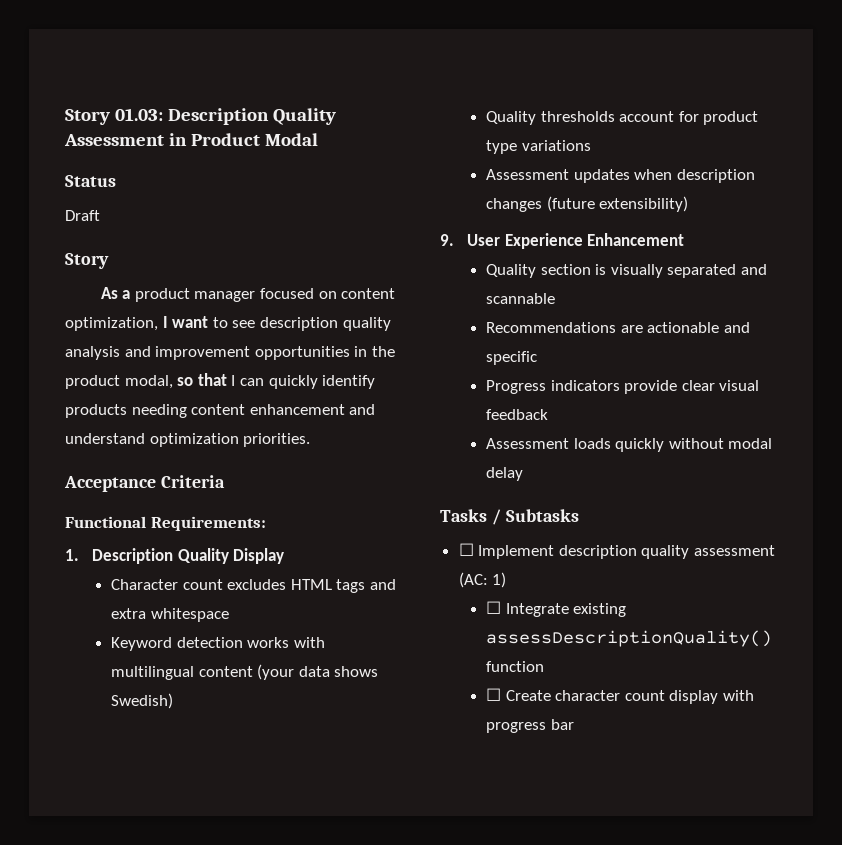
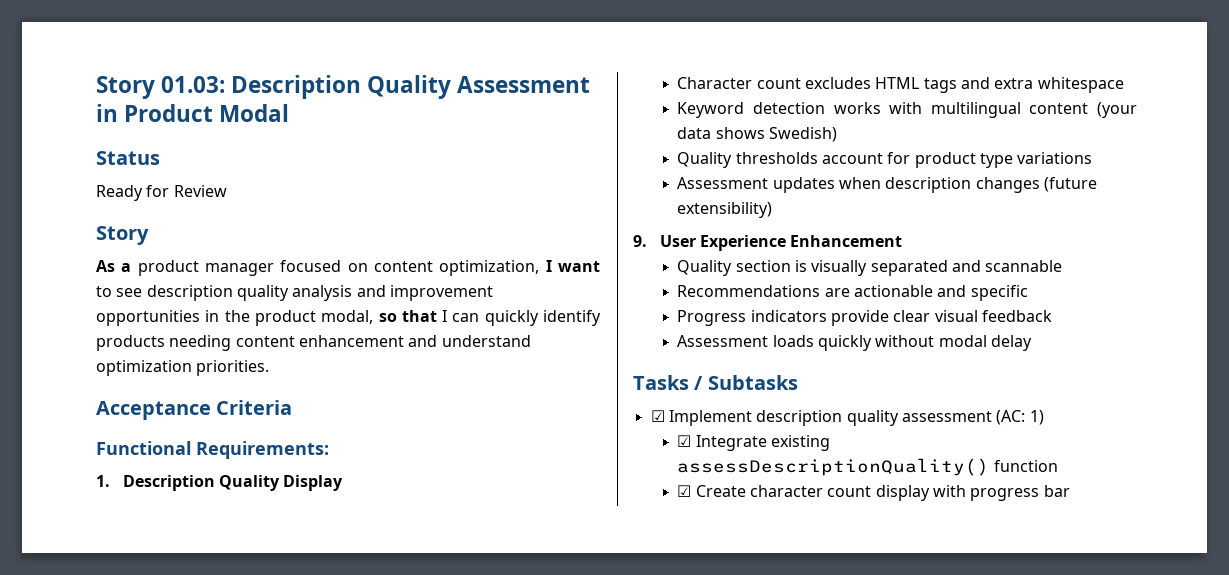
- Draft
+ Ready for Review
- ☐ Implement description quality assessment (AC: 1)
+ ☑ Implement description quality assessment (AC: 1)
- ☐ Integrate existing assessDescriptionQuality() function
+ ☑ Integrate existing assessDescriptionQuality() function
- ☐ Create character count display with progress bar
+ ☑ Create character count display with progress bar

